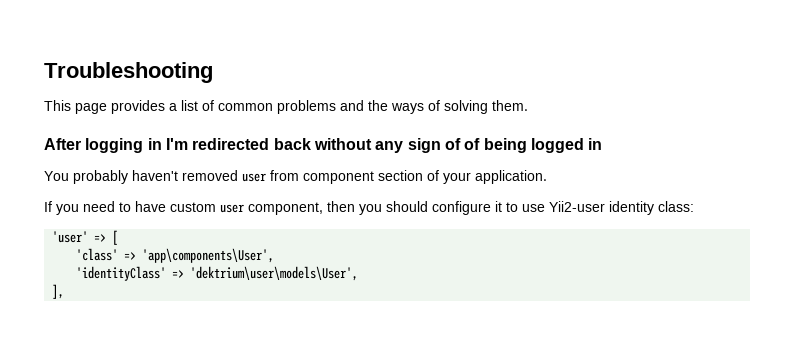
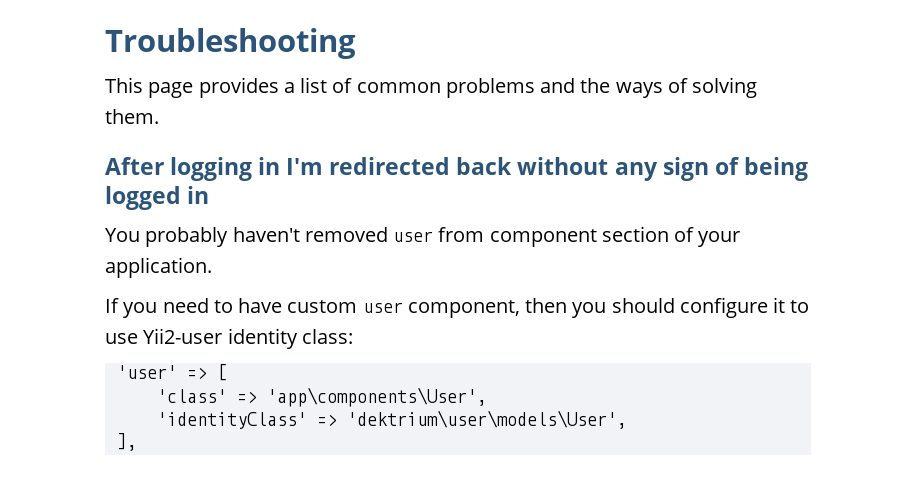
- After logging in I'm redirected back without any sign of of being logged in
+ After logging in I'm redirected back without any sign of being logged in

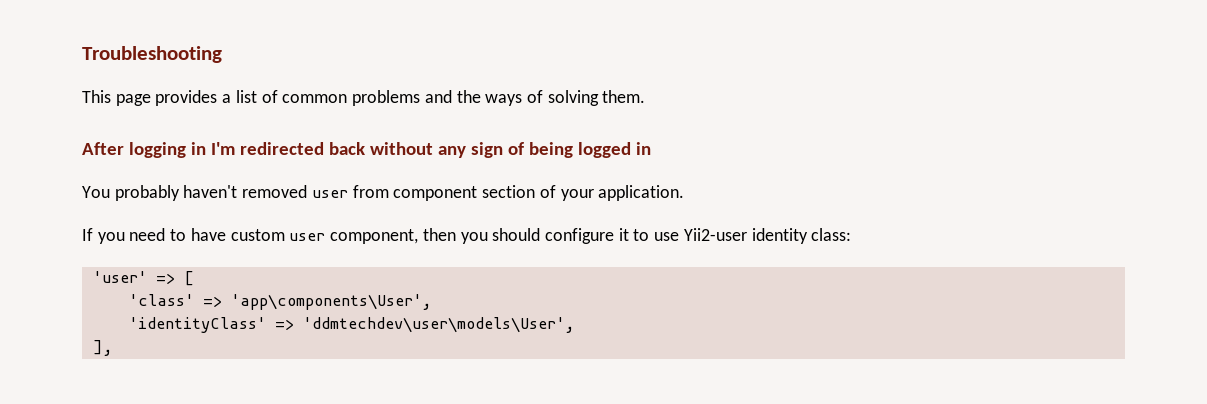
- 'identityClass' => 'dektrium\user\models\User',
+ 'identityClass' => 'ddmtechdev\user\models\User',

